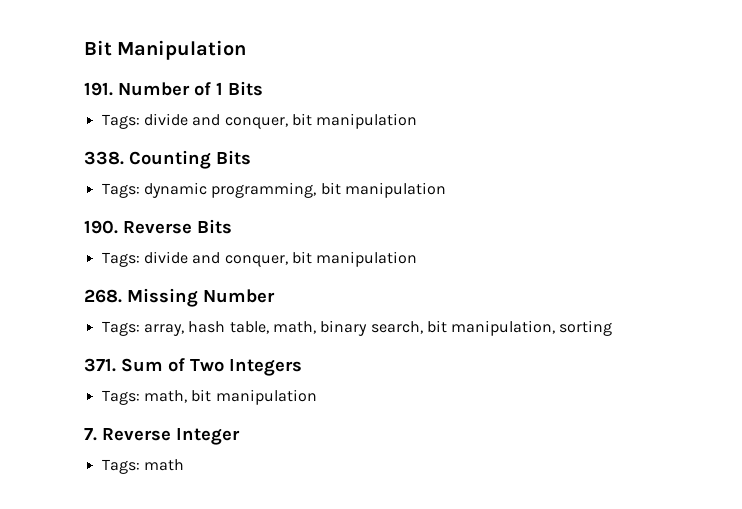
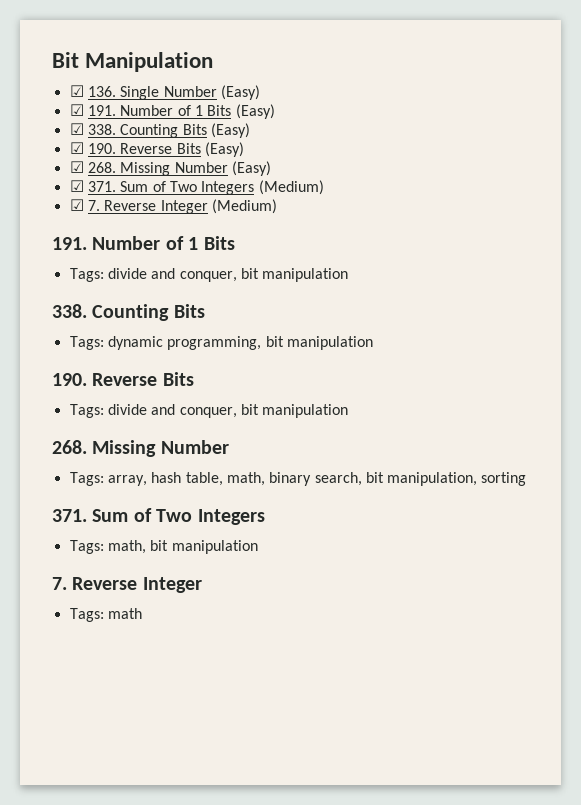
+ ☑ 136. Single Number (Easy)
+ ☑ 191. Number of 1 Bits (Easy)
+ ☑ 338. Counting Bits (Easy)
+ ☑ 190. Reverse Bits (Easy)
+ ☑ 268. Missing Number (Easy)
+ ☑ 371. Sum of Two Integers (Medium)
+ ☑ 7. Reverse Integer (Medium)

